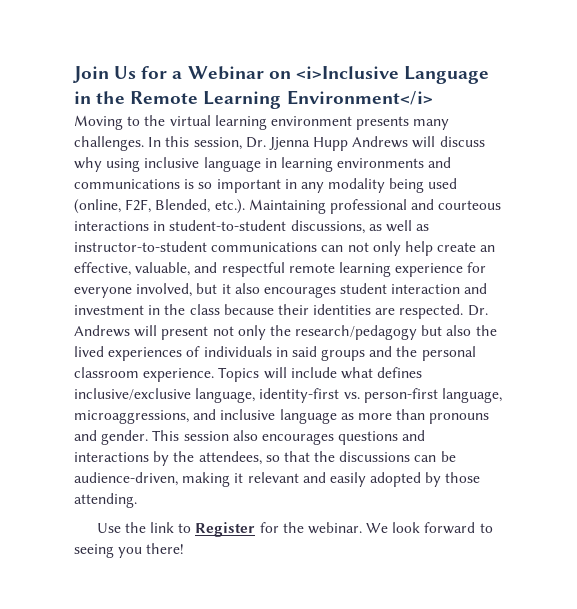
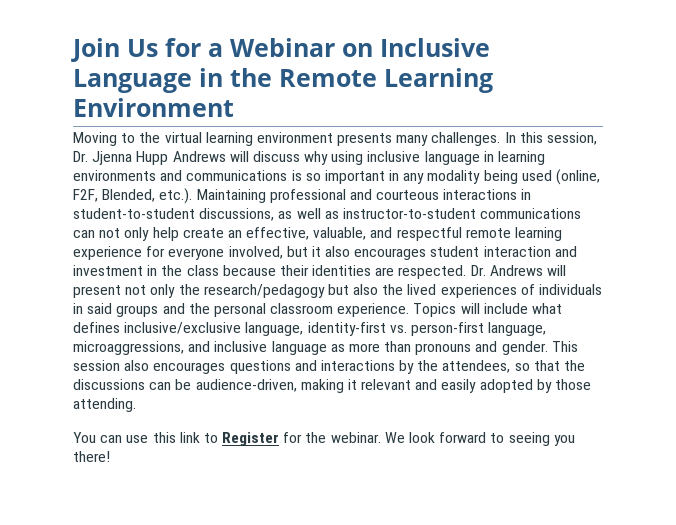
- Join Us for a Webinar on <i>Inclusive Language in the Remote Learning Environment</i>
+ Join Us for a Webinar on Inclusive Language in the Remote Learning Environment
- Use the link to Register for the webinar.
+ You can use this link to Register for the webinar.

